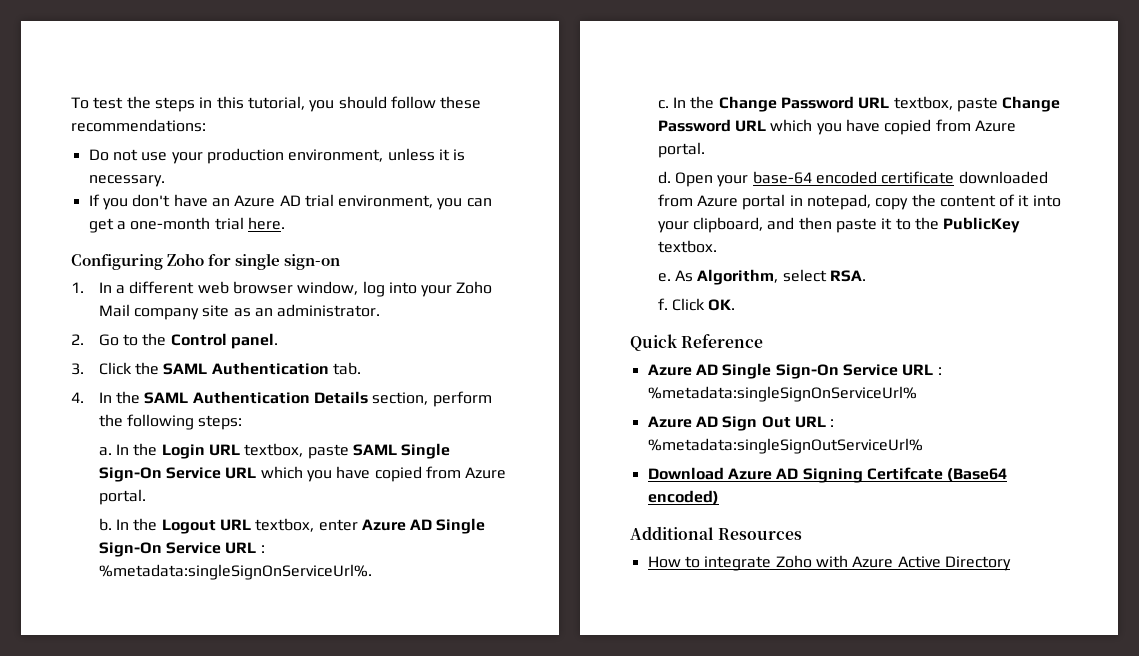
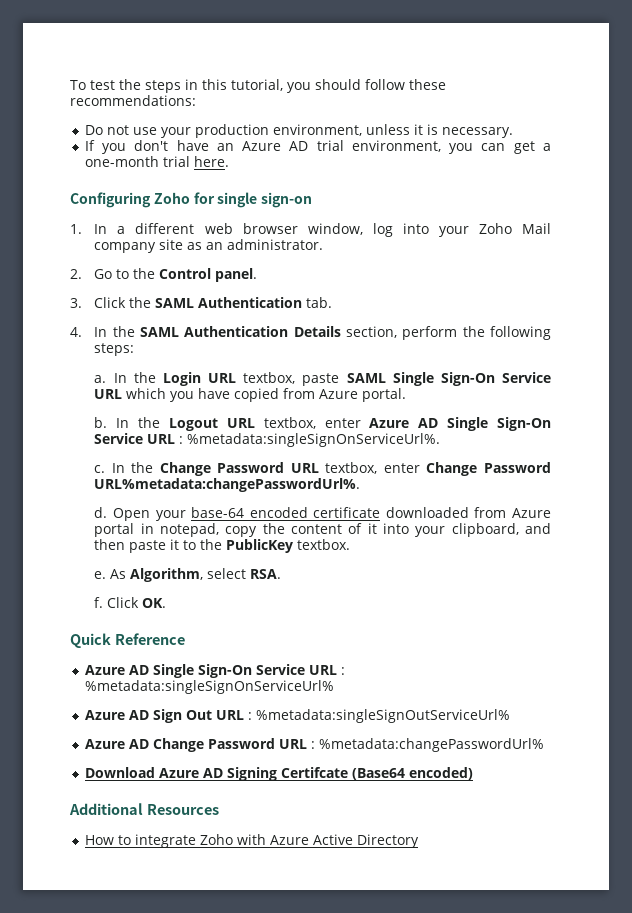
- In the Change Password URL textbox, paste Change Password URL which you have copied from Azure portal.
+ In the Change Password URL textbox, enter Change Password URL%metadata:changePasswordUrl%.
+ Azure AD Change Password URL : %metadata:changePasswordUrl%

